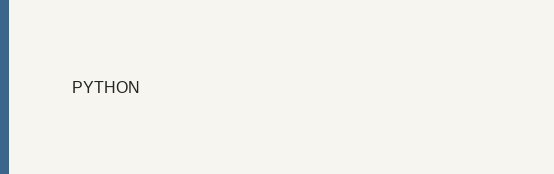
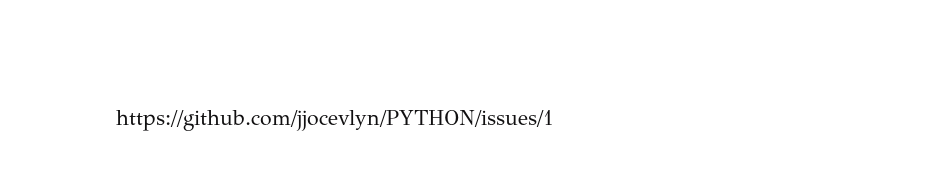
- PYTHON
+ https://github.com/jjocevlyn/PYTHON/issues/1

